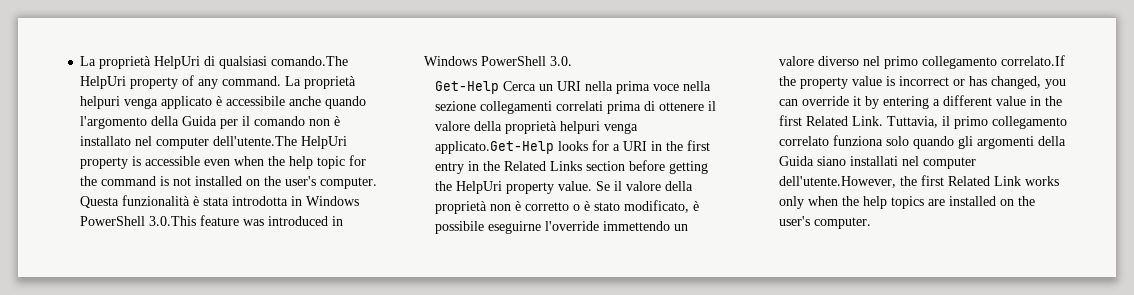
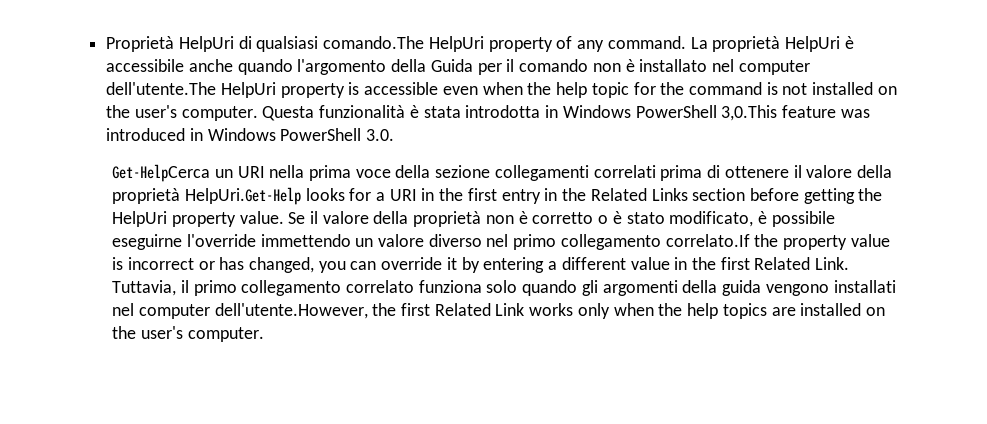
- La proprietà HelpUri di qualsiasi comando.The HelpUri property of any command.
+ Proprietà HelpUri di qualsiasi comando.The HelpUri property of any command.
- La proprietà helpuri venga applicato è accessibile anche quando l'argomento della Guida per il comando non è installato nel computer dell'utente.The HelpUri property is accessible even when the help topic for the command is not installed on the user's computer.
+ La proprietà HelpUri è accessibile anche quando l'argomento della Guida per il comando non è installato nel computer dell'utente.The HelpUri property is accessible even when the help topic for the command is not installed on the user's computer.
- Questa funzionalità è stata introdotta in Windows PowerShell 3.0.This feature was introduced in Windows PowerShell 3.0.
+ Questa funzionalità è stata introdotta in Windows PowerShell 3,0.This feature was introduced in Windows PowerShell 3.0.
- Get-Help Cerca un URI nella prima voce nella sezione collegamenti correlati prima di ottenere il valore della proprietà helpuri venga applicato.Get-Help looks for a URI in the first entry in the Related Links section before getting the HelpUri property value.
+ Get-HelpCerca un URI nella prima voce della sezione collegamenti correlati prima di ottenere il valore della proprietà HelpUri.Get-Help looks for a URI in the first entry in the Related Links section before getting the HelpUri property value.
- Tuttavia, il primo collegamento correlato funziona solo quando gli argomenti della Guida siano installati nel computer dell'utente.However, the first Related Link works only when the help topics are installed on the user's computer.
+ Tuttavia, il primo collegamento correlato funziona solo quando gli argomenti della guida vengono installati nel computer dell'utente.However, the first Related Link works only when the help topics are installed on the user's computer.

